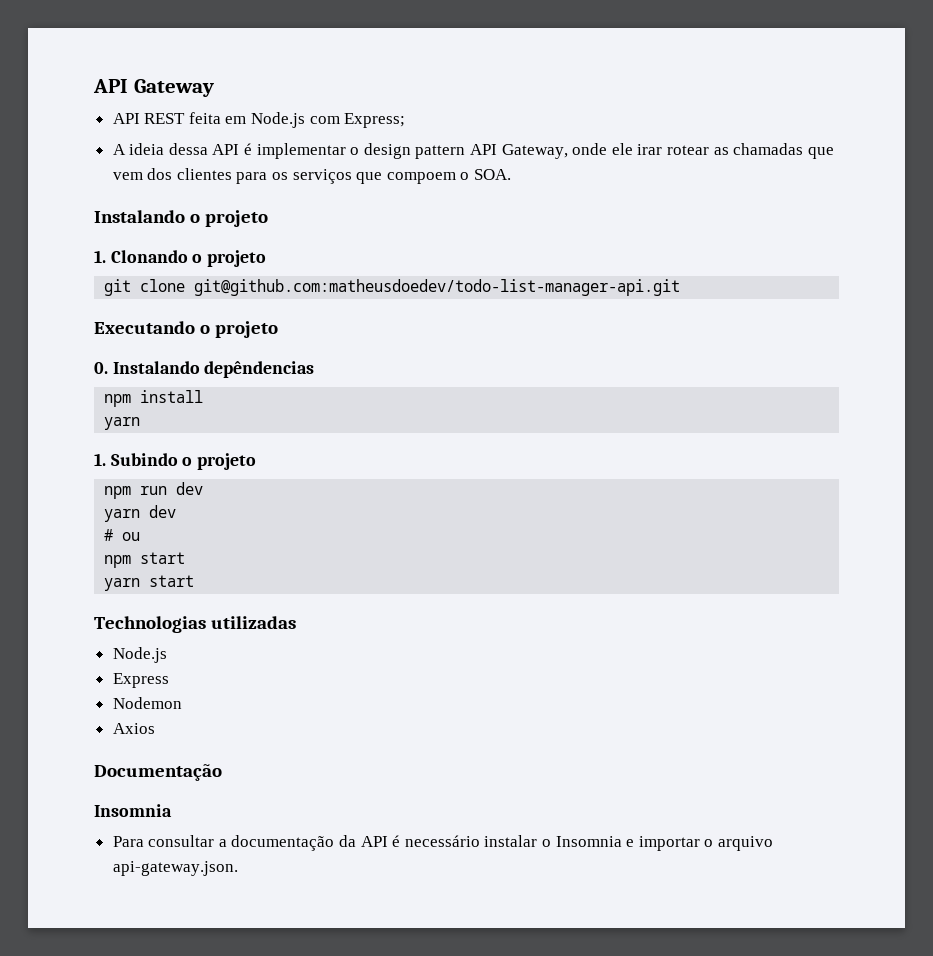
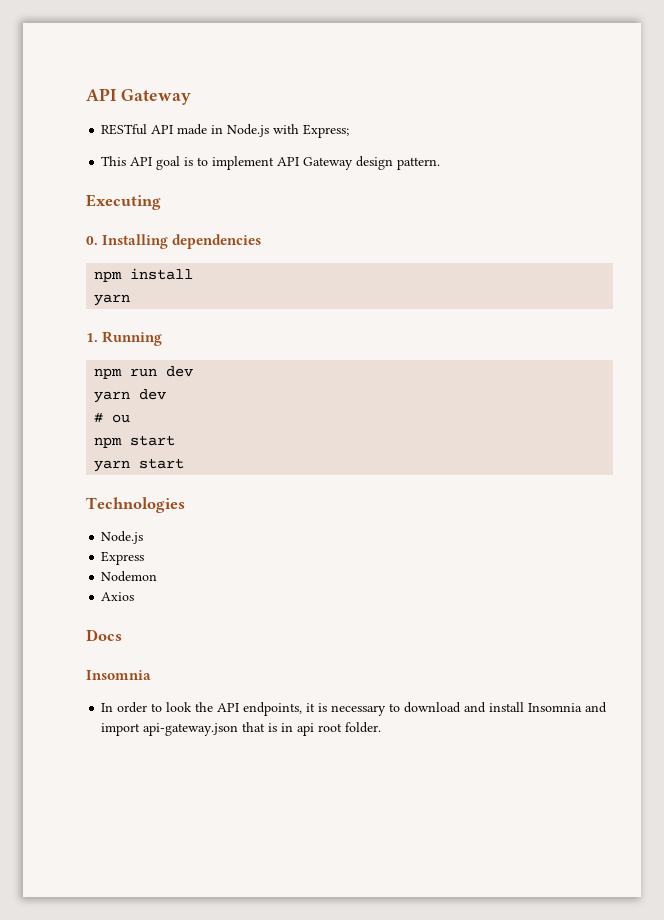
- API REST feita em Node.js com Express;
- A ideia dessa API é implementar o design pattern API Gateway, onde ele irar rotear as chamadas que vem dos clientes para os serviços que compoem o SOA.
- Instalando o projeto
- 1. Clonando o projeto
- git clone git@github.com:matheusdoedev/todo-list-manager-api.git
- Executando o projeto
+ RESTful API made in Node.js with Express;
+ This API goal is to implement API Gateway design pattern.
+ Executing
- 0. Instalando depêndencias
+ 0. Installing dependencies
- 1. Subindo o projeto
+ 1. Running
- Technologias utilizadas
+ Technologies
- Documentação
+ Docs
- Para consultar a documentação da API é necessário instalar o Insomnia e importar o arquivo api-gateway.json.
+ In order to look the API endpoints, it is necessary to download and install Insomnia and import api-gateway.json that is in api root folder.

